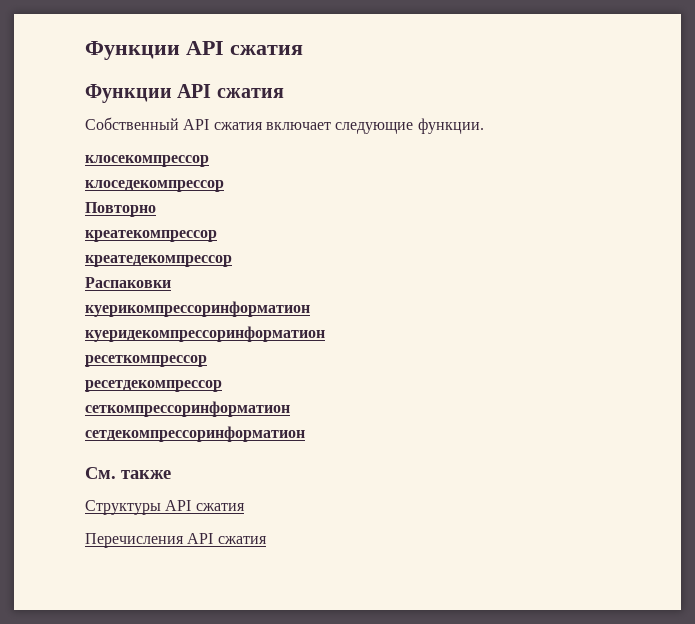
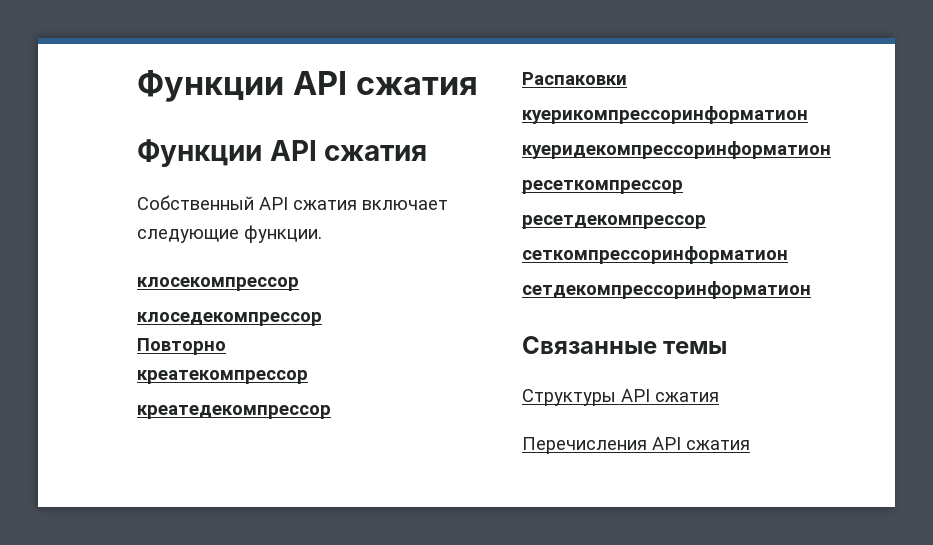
- См. также
+ Связанные темы

